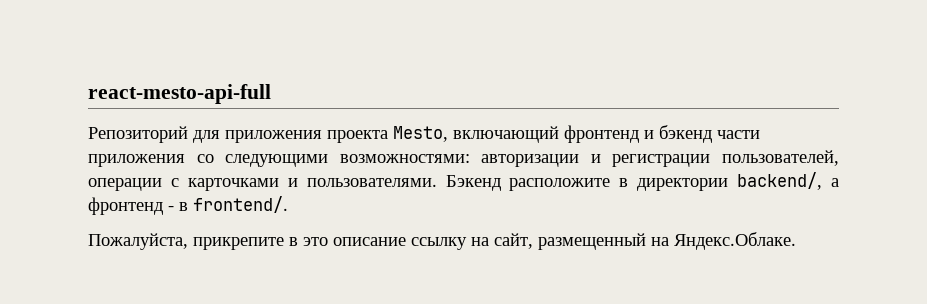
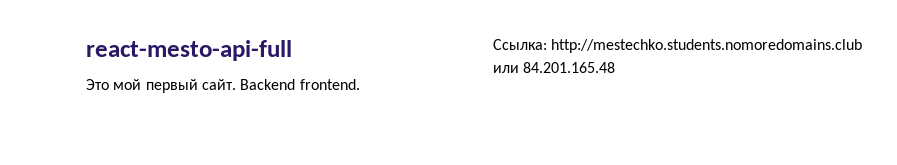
- Репозиторий для приложения проекта Mesto, включающий фронтенд и бэкенд части приложения со следующими возможностями: авторизации и регистрации пользователей, операции с карточками и пользователями. Бэкенд расположите в директории backend/, а фронтенд - в frontend/.
- Пожалуйста, прикрепите в это описание ссылку на сайт, размещенный на Яндекс.Облаке.
+ Это мой первый сайт. Backend frontend.
+ Ссылка: http://mestechko.students.nomoredomains.club или 84.201.165.48

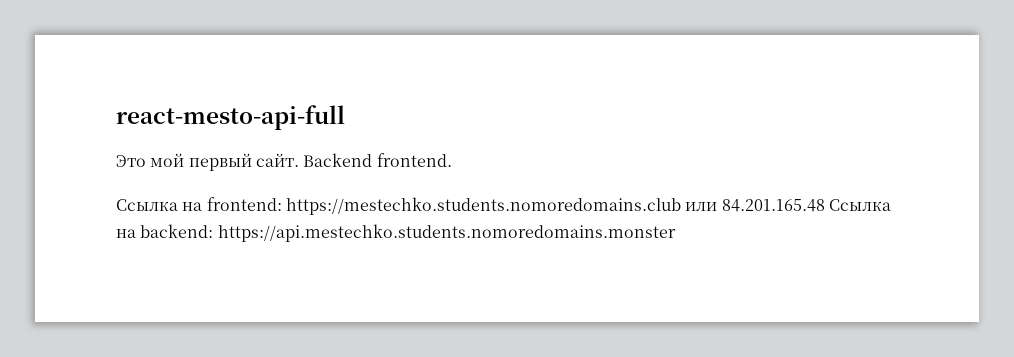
- Ссылка: http://mestechko.students.nomoredomains.club или 84.201.165.48
+ Ссылка на frontend: https://mestechko.students.nomoredomains.club или 84.201.165.48 Ссылка на backend: https://api.mestechko.students.nomoredomains.monster

